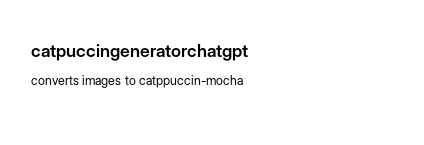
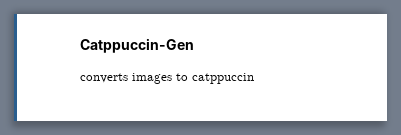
- catpuccingeneratorchatgpt
+ Catppuccin-Gen
- converts images to catppuccin-mocha
+ converts images to catppuccin

